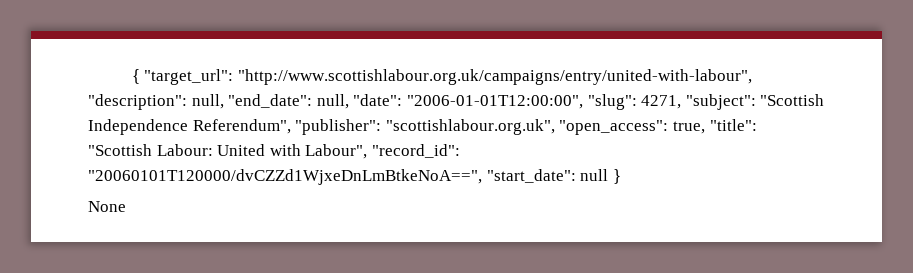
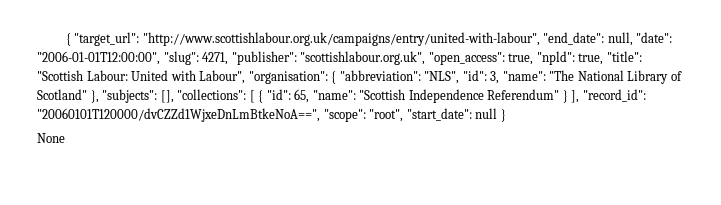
- { "target_url": "http://www.scottishlabour.org.uk/campaigns/entry/united-with-labour", "description": null, "end_date": null, "date": "2006-01-01T12:00:00", "slug": 4271, "subject": "Scottish Independence Referendum", "publisher": "scottishlabour.org.uk", "open_access": true, "title": "Scottish Labour: United with Labour", "record_id": "20060101T120000/dvCZZd1WjxeDnLmBtkeNoA==", "start_date": null }
+ { "target_url": "http://www.scottishlabour.org.uk/campaigns/entry/united-with-labour", "end_date": null, "date": "2006-01-01T12:00:00", "slug": 4271, "publisher": "scottishlabour.org.uk", "open_access": true, "npld": true, "title": "Scottish Labour: United with Labour", "organisation": { "abbreviation": "NLS", "id": 3, "name": "The National Library of Scotland" }, "subjects": [], "collections": [ { "id": 65, "name": "Scottish Independence Referendum" } ], "record_id": "20060101T120000/dvCZZd1WjxeDnLmBtkeNoA==", "scope": "root", "start_date": null }

